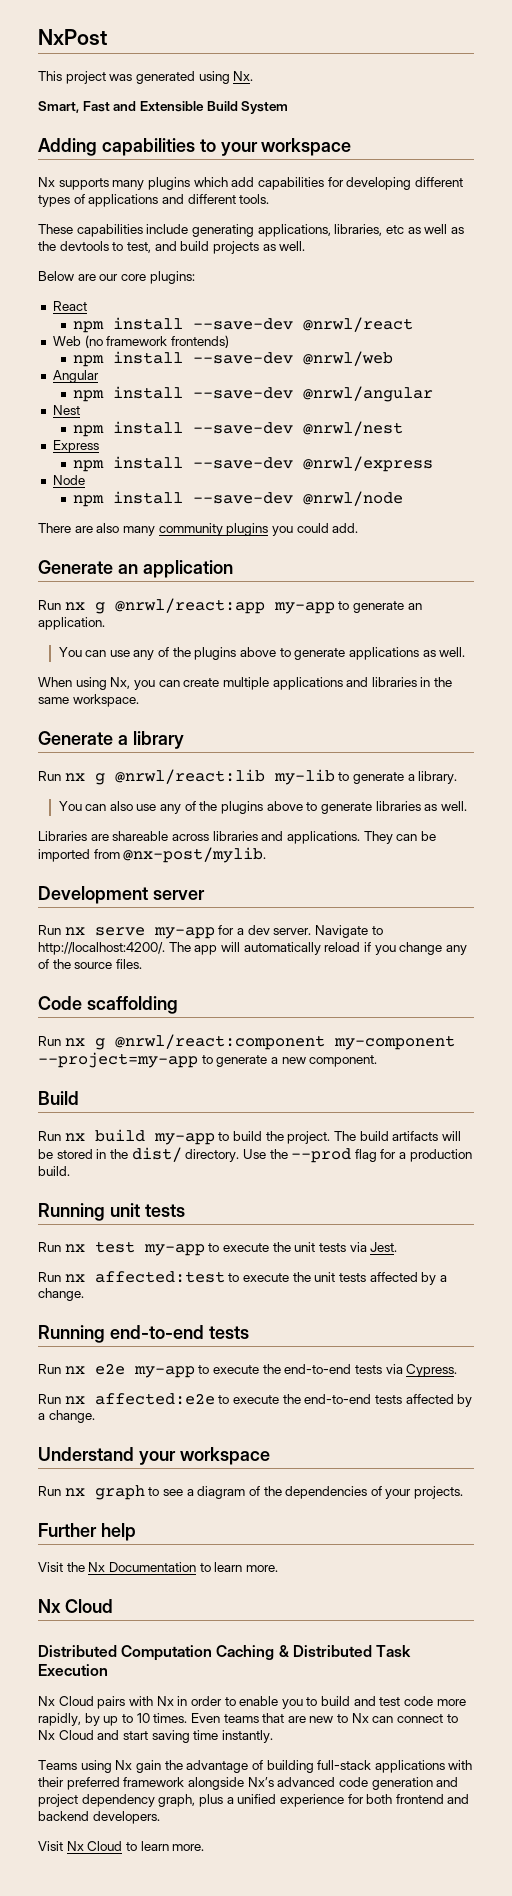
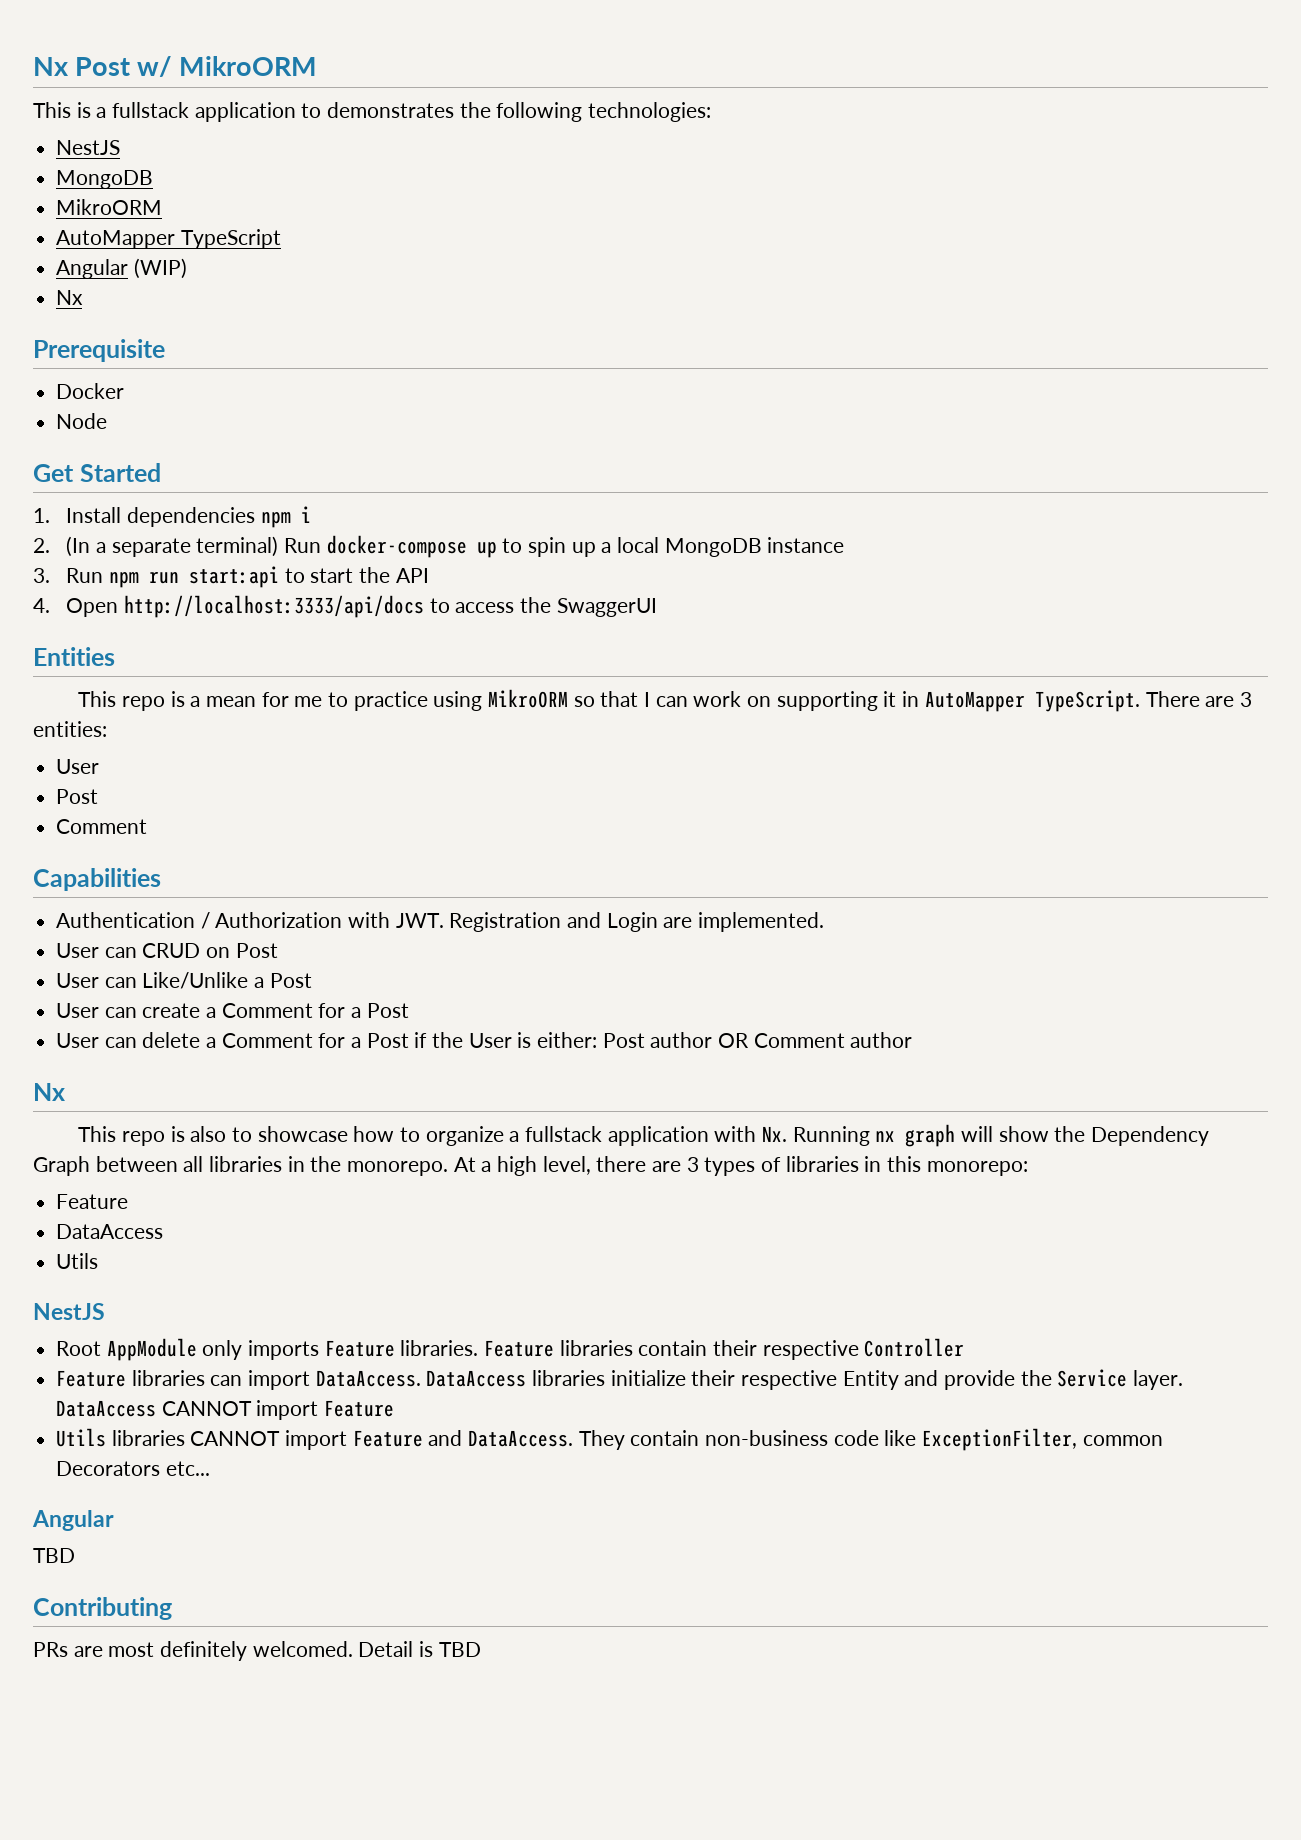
- NxPost
- This project was generated using Nx.
- Smart, Fast and Extensible Build System
- Adding capabilities to your workspace
- Nx supports many plugins which add capabilities for developing different types of applications and different tools.
- These capabilities include generating applications, libraries, etc as well as the devtools to test, and build projects as well.
- Below are our core plugins:
- React
- npm install --save-dev @nrwl/react
- Web (no framework frontends)
- npm install --save-dev @nrwl/web
+ Nx Post w/ MikroORM
+ This is a fullstack application to demonstrates the following technologies:
+ NestJS
+ MongoDB
+ MikroORM
+ AutoMapper TypeScript
+ Angular (WIP)
+ Nx
+ Prerequisite
+ Docker
+ Node
+ Get Started
+ 1. Install dependencies npm i
+ 2. (In a separate terminal) Run docker-compose up to spin up a local MongoDB instance
+ 3. Run npm run start:api to start the API
+ 4. Open http://localhost:3333/api/docs to access the SwaggerUI
+ Entities
+ This repo is a mean for me to practice using MikroORM so that I can work on supporting it in AutoMapper TypeScript. There are 3 entities:
+ User
+ Post
+ Comment
+ Capabilities
+ Authentication / Authorization with JWT. Registration and Login are implemented.
+ User can CRUD on Post
+ User can Like/Unlike a Post
+ User can create a Comment for a Post
+ User can delete a Comment for a Post if the User is either: Post author OR Comment author
+ Nx
+ This repo is also to showcase how to organize a fullstack application with Nx. Running nx graph will show the Dependency Graph between all libraries in the monorepo. At a high level, there are 3 types of libraries in this monorepo:
+ Feature
+ DataAccess
+ Utils
+ NestJS
+ Root AppModule only imports Feature libraries. Feature libraries contain their respective Controller
+ Feature libraries can import DataAccess. DataAccess libraries initialize their respective Entity and provide the Service layer. DataAccess CANNOT import Feature
+ Utils libraries CANNOT import Feature and DataAccess. They contain non-business code like ExceptionFilter, common Decorators etc...
  Angular
- npm install --save-dev @nrwl/angular
- Nest
- npm install --save-dev @nrwl/nest
- Express
- npm install --save-dev @nrwl/express
- Node
- npm install --save-dev @nrwl/node
- There are also many community plugins you could add.
- Generate an application
- Run nx g @nrwl/react:app my-app to generate an application.
- You can use any of the plugins above to generate applications as well.
- When using Nx, you can create multiple applications and libraries in the same workspace.
- Generate a library
- Run nx g @nrwl/react:lib my-lib to generate a library.
- You can also use any of the plugins above to generate libraries as well.
- Libraries are shareable across libraries and applications. They can be imported from @nx-post/mylib.
- Development server
- Run nx serve my-app for a dev server. Navigate to http://localhost:4200/. The app will automatically reload if you change any of the source files.
- Code scaffolding
- Run nx g @nrwl/react:component my-component --project=my-app to generate a new component.
- Build
- Run nx build my-app to build the project. The build artifacts will be stored in the dist/ directory. Use the --prod flag for a production build.
- Running unit tests
- Run nx test my-app to execute the unit tests via Jest.
- Run nx affected:test to execute the unit tests affected by a change.
- Running end-to-end tests
- Run nx e2e my-app to execute the end-to-end tests via Cypress.
- Run nx affected:e2e to execute the end-to-end tests affected by a change.
- Understand your workspace
- Run nx graph to see a diagram of the dependencies of your projects.
- Further help
- Visit the Nx Documentation to learn more.
- Nx Cloud
- Distributed Computation Caching & Distributed Task Execution
- Nx Cloud pairs with Nx in order to enable you to build and test code more rapidly, by up to 10 times. Even teams that are new to Nx can connect to Nx Cloud and start saving time instantly.
- Teams using Nx gain the advantage of building full-stack applications with their preferred framework alongside Nx’s advanced code generation and project dependency graph, plus a unified experience for both frontend and backend developers.
- Visit Nx Cloud to learn more.
+ TBD
+ Contributing
+ PRs are most definitely welcomed. Detail is TBD

